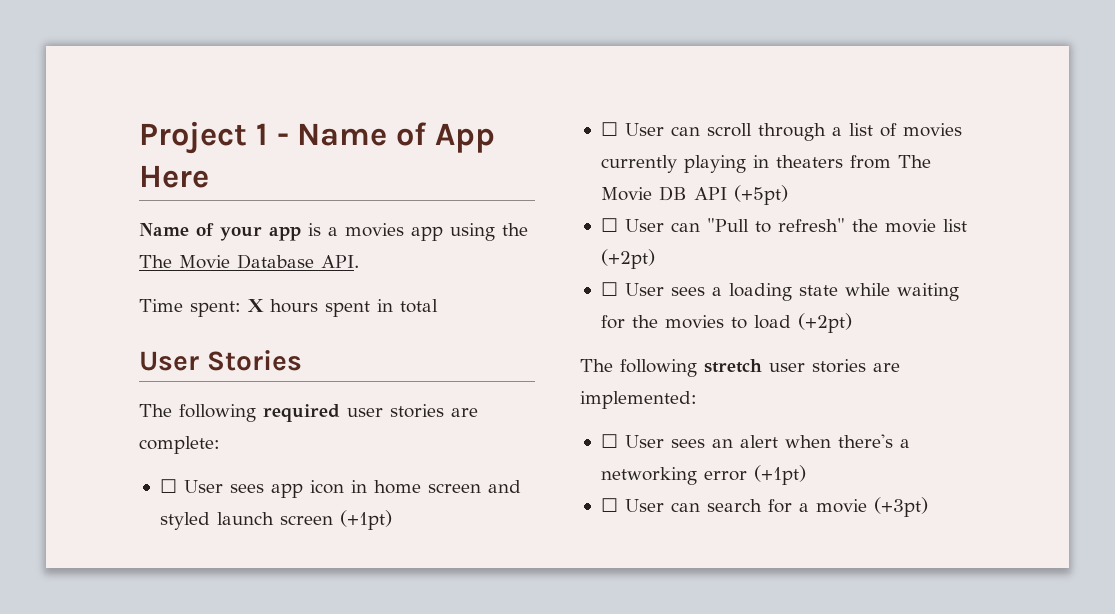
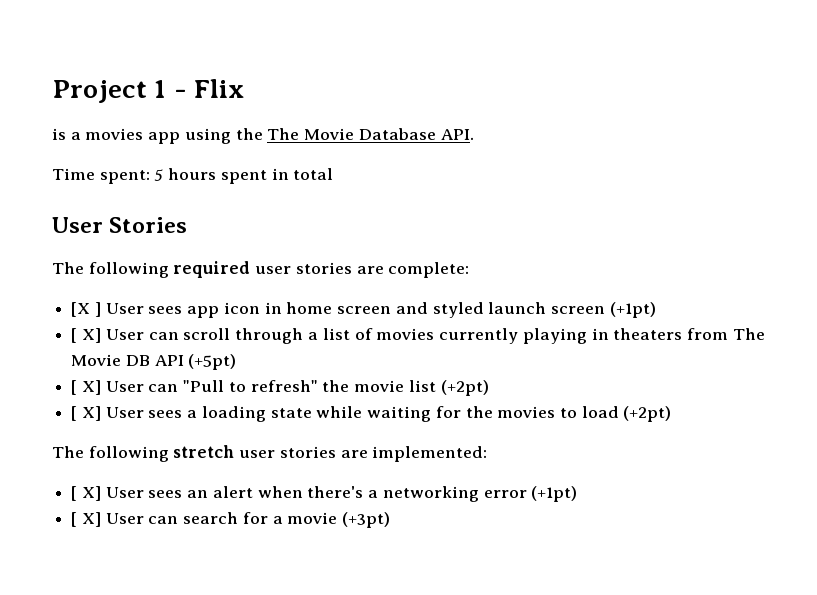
- Project 1 - Name of App Here
- Name of your app is a movies app using the The Movie Database API.
+ Project 1 - Flix
+ is a movies app using the The Movie Database API.
- Time spent: X hours spent in total
+ Time spent: 5 hours spent in total
- ☐ User sees app icon in home screen and styled launch screen (+1pt)
+ [X ] User sees app icon in home screen and styled launch screen (+1pt)
- ☐ User can scroll through a list of movies currently playing in theaters from The Movie DB API (+5pt)
+ [ X] User can scroll through a list of movies currently playing in theaters from The Movie DB API (+5pt)
- ☐ User can "Pull to refresh" the movie list (+2pt)
+ [ X] User can "Pull to refresh" the movie list (+2pt)
- ☐ User sees a loading state while waiting for the movies to load (+2pt)
+ [ X] User sees a loading state while waiting for the movies to load (+2pt)
- ☐ User sees an alert when there's a networking error (+1pt)
+ [ X] User sees an alert when there's a networking error (+1pt)
- ☐ User can search for a movie (+3pt)
+ [ X] User can search for a movie (+3pt)

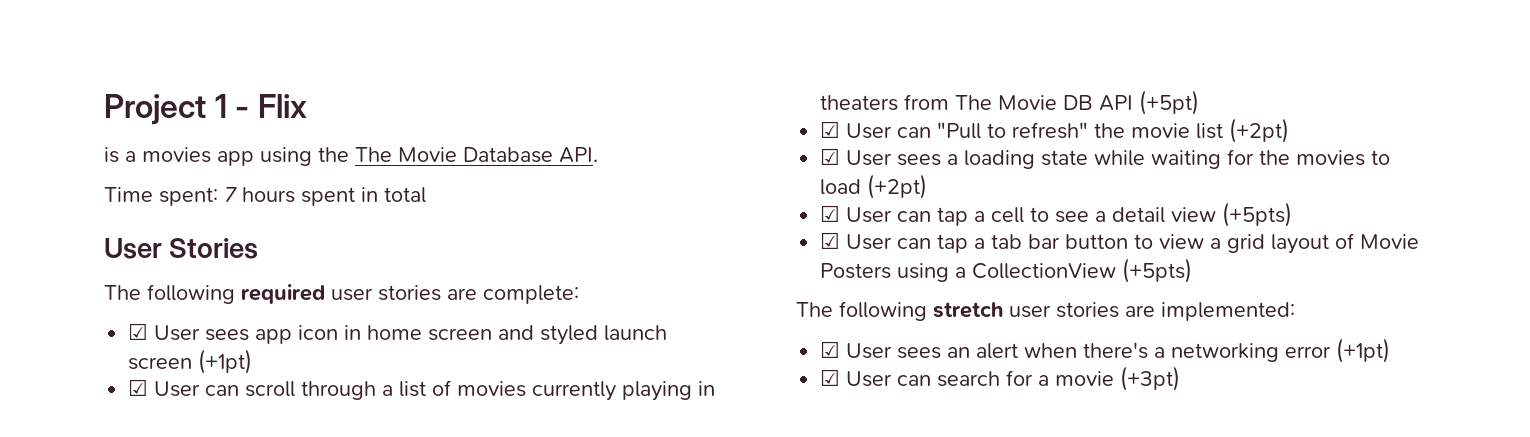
- Time spent: 5 hours spent in total
+ Time spent: 7 hours spent in total
- [X ] User sees app icon in home screen and styled launch screen (+1pt)
+ ☑ User sees app icon in home screen and styled launch screen (+1pt)
- [ X] User can scroll through a list of movies currently playing in theaters from The Movie DB API (+5pt)
+ ☑ User can scroll through a list of movies currently playing in theaters from The Movie DB API (+5pt)
- [ X] User can "Pull to refresh" the movie list (+2pt)
+ ☑ User can "Pull to refresh" the movie list (+2pt)
- [ X] User sees a loading state while waiting for the movies to load (+2pt)
+ ☑ User sees a loading state while waiting for the movies to load (+2pt)
+ ☑ User can tap a cell to see a detail view (+5pts)
+ ☑ User can tap a tab bar button to view a grid layout of Movie Posters using a CollectionView (+5pts)
- [ X] User sees an alert when there's a networking error (+1pt)
+ ☑ User sees an alert when there's a networking error (+1pt)
- [ X] User can search for a movie (+3pt)
+ ☑ User can search for a movie (+3pt)

